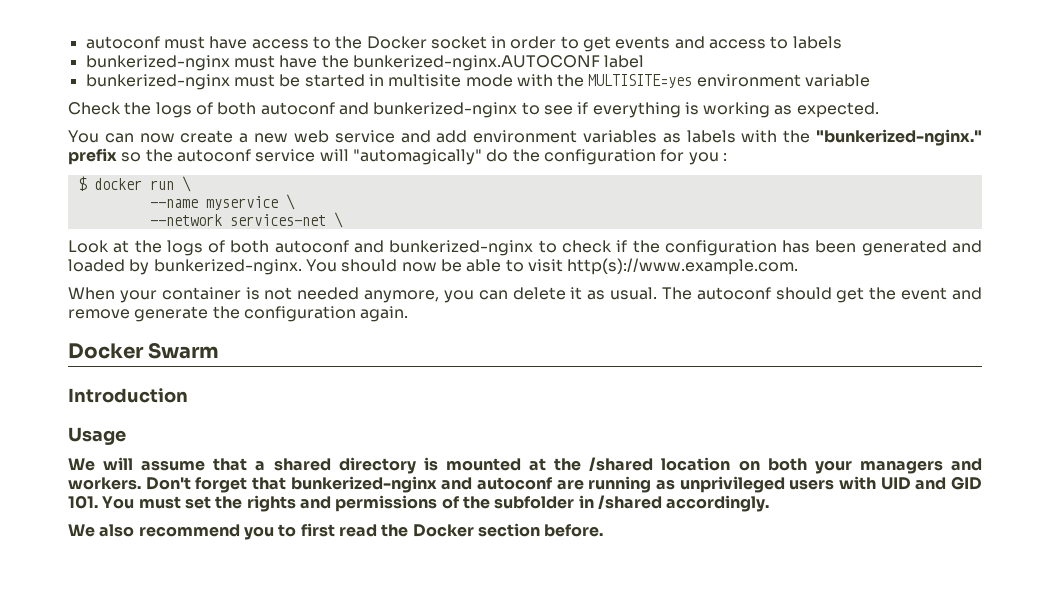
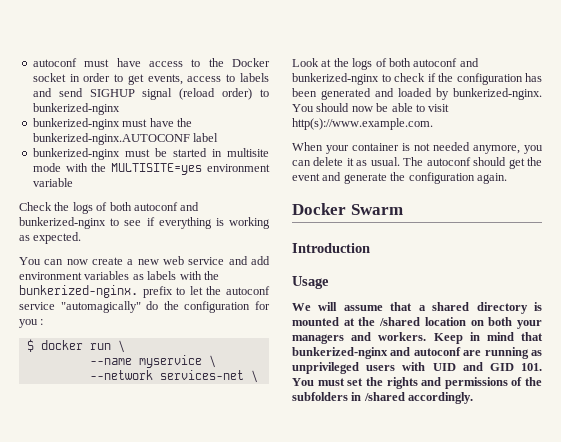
- autoconf must have access to the Docker socket in order to get events and access to labels
+ autoconf must have access to the Docker socket in order to get events, access to labels and send SIGHUP signal (reload order) to bunkerized-nginx
- You can now create a new web service and add environment variables as labels with the "bunkerized-nginx." prefix so the autoconf service will "automagically" do the configuration for you :
+ You can now create a new web service and add environment variables as labels with the bunkerized-nginx. prefix to let the autoconf service "automagically" do the configuration for you :
- The autoconf should get the event and remove generate the configuration again.
+ The autoconf should get the event and generate the configuration again.
- Don't forget that bunkerized-nginx and autoconf are running as unprivileged users with UID and GID 101. You must set the rights and permissions of the subfolder in /shared accordingly.
+ Keep in mind that bunkerized-nginx and autoconf are running as unprivileged users with UID and GID 101. You must set the rights and permissions of the subfolders in /shared accordingly.
- We also recommend you to first read the Docker section before.

